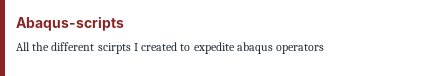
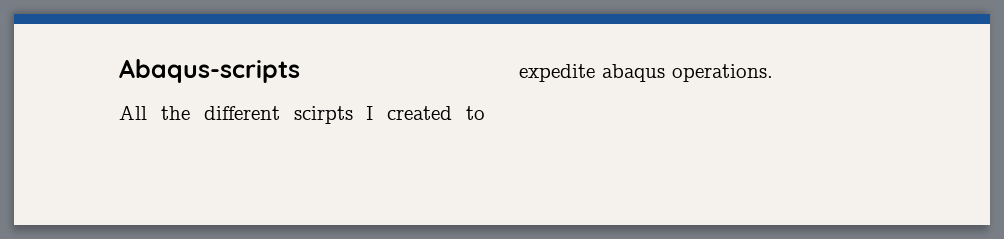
- All the different scirpts I created to expedite abaqus operators
+ All the different scirpts I created to expedite abaqus operations.

